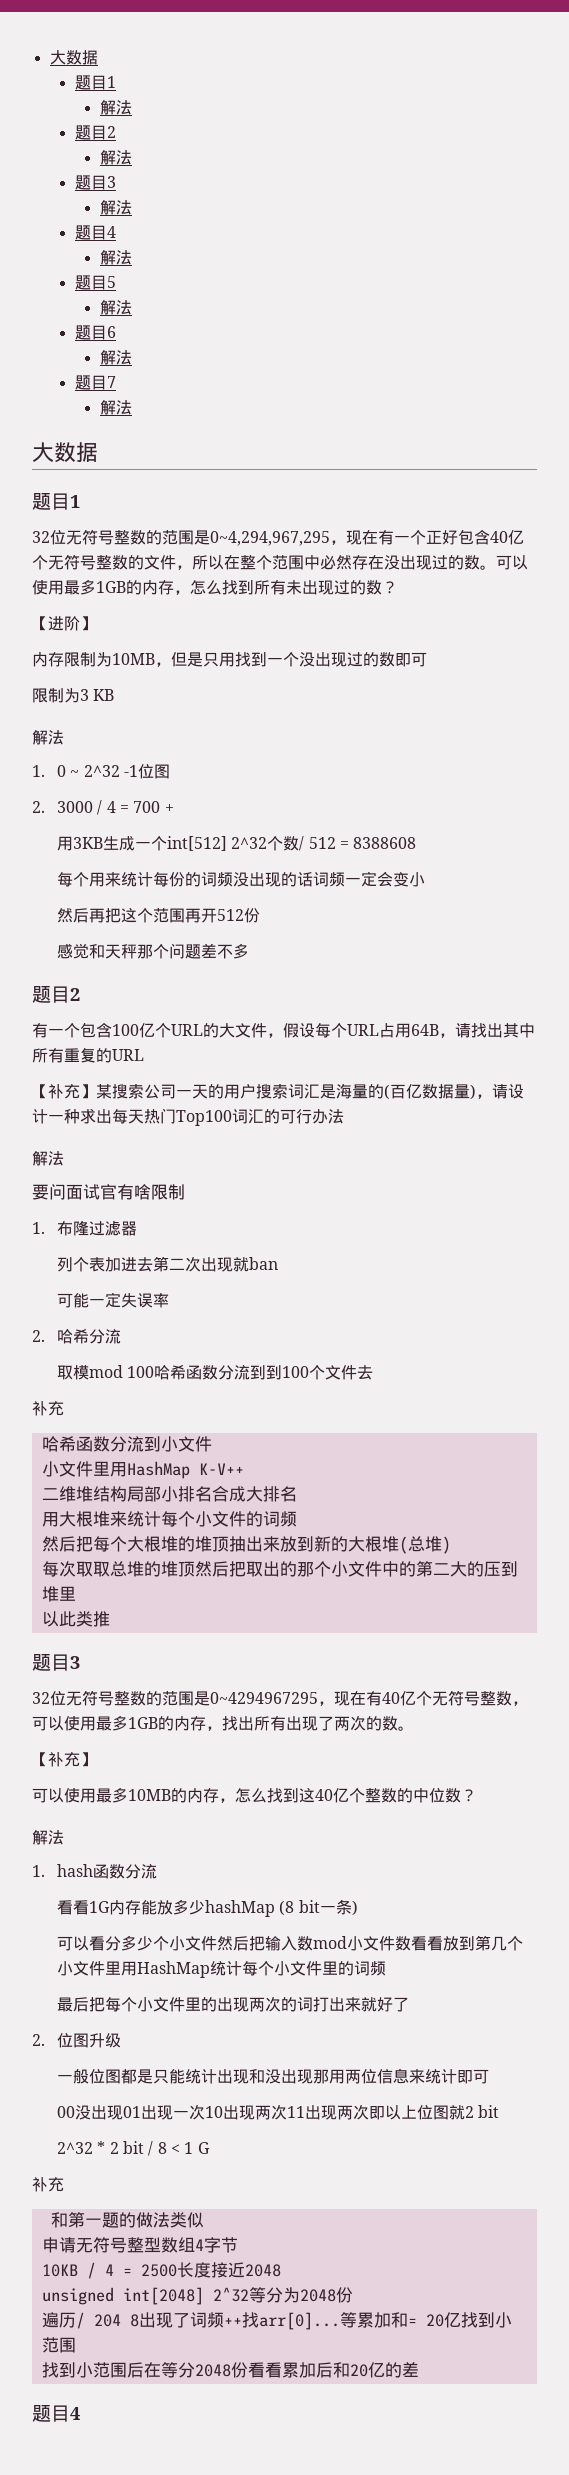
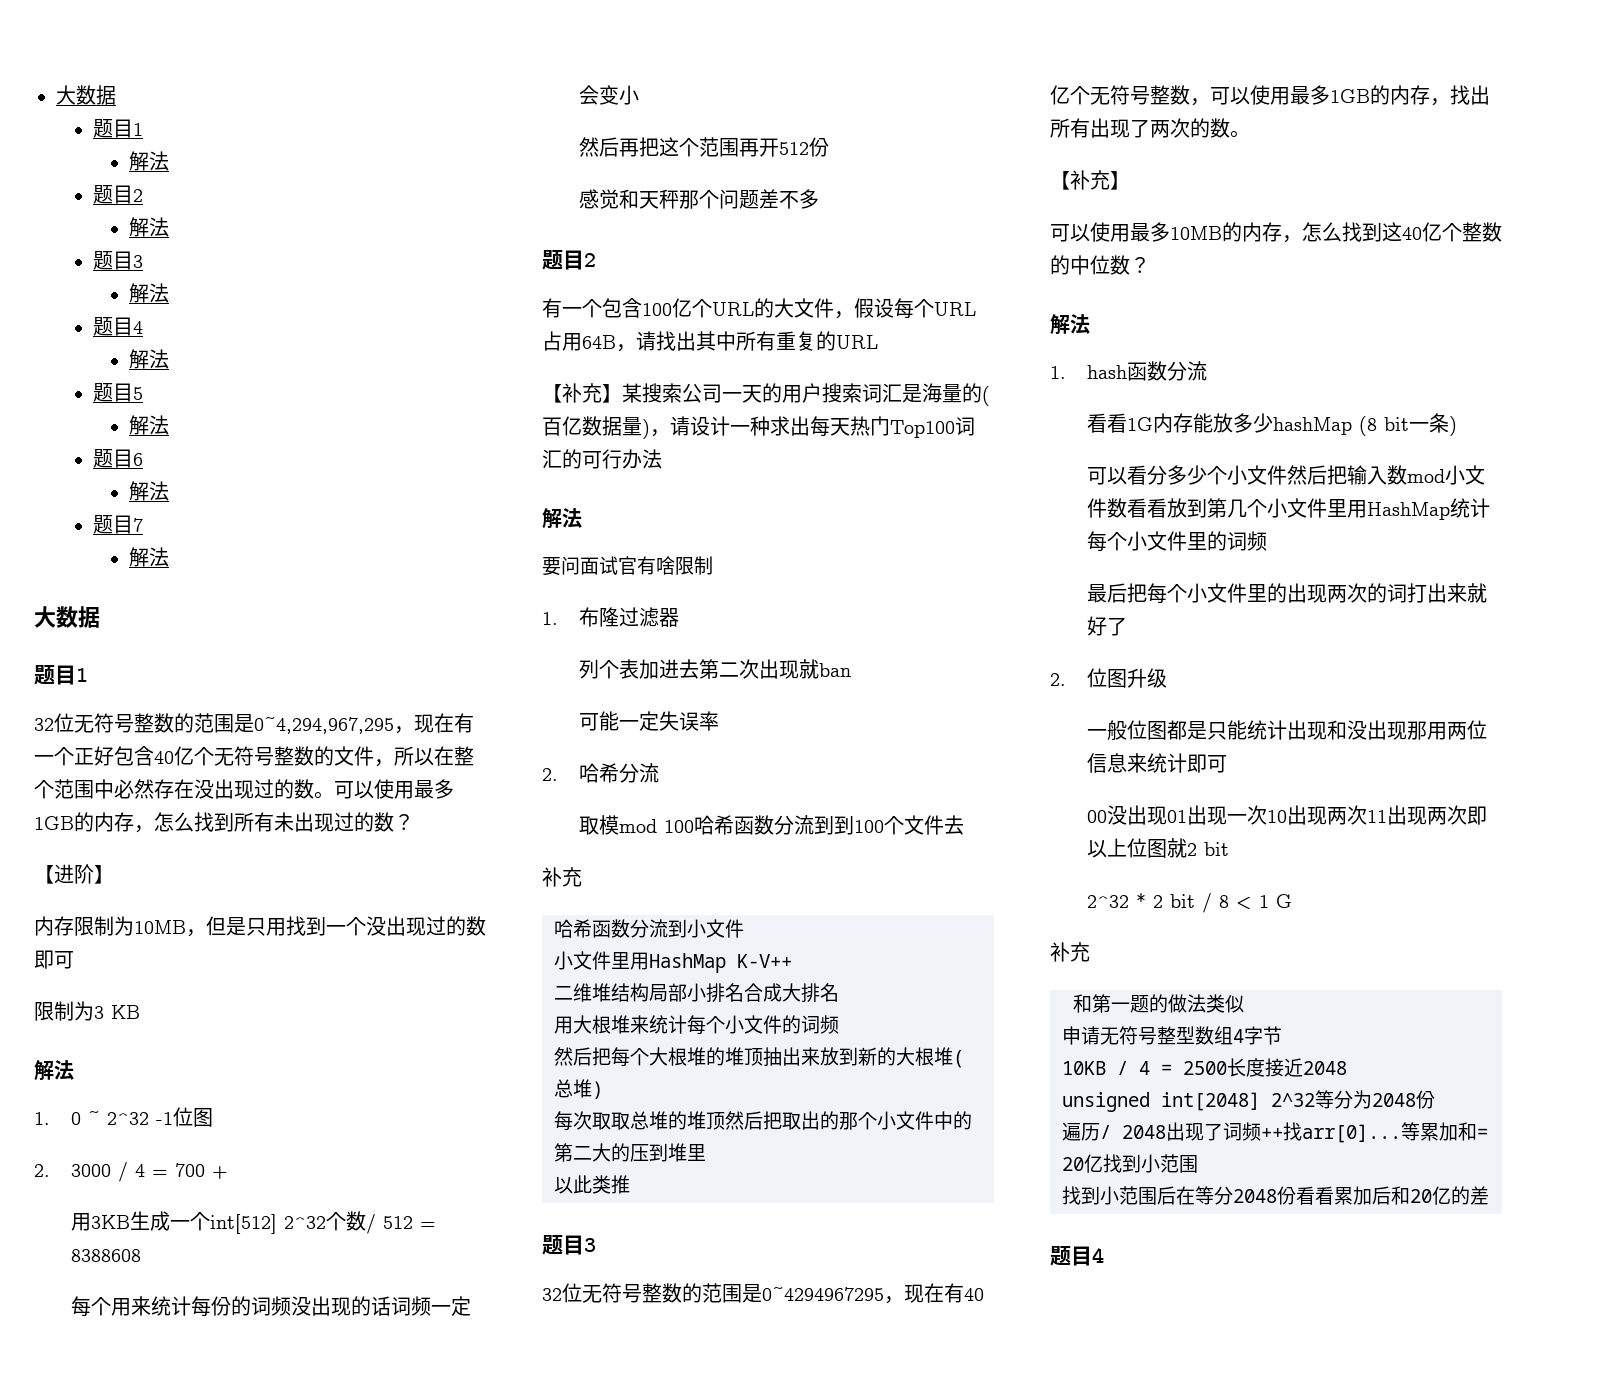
- 遍历/ 204 8出现了词频++找arr[0]...
+ 遍历/ 2048出现了词频++找arr[0]...

